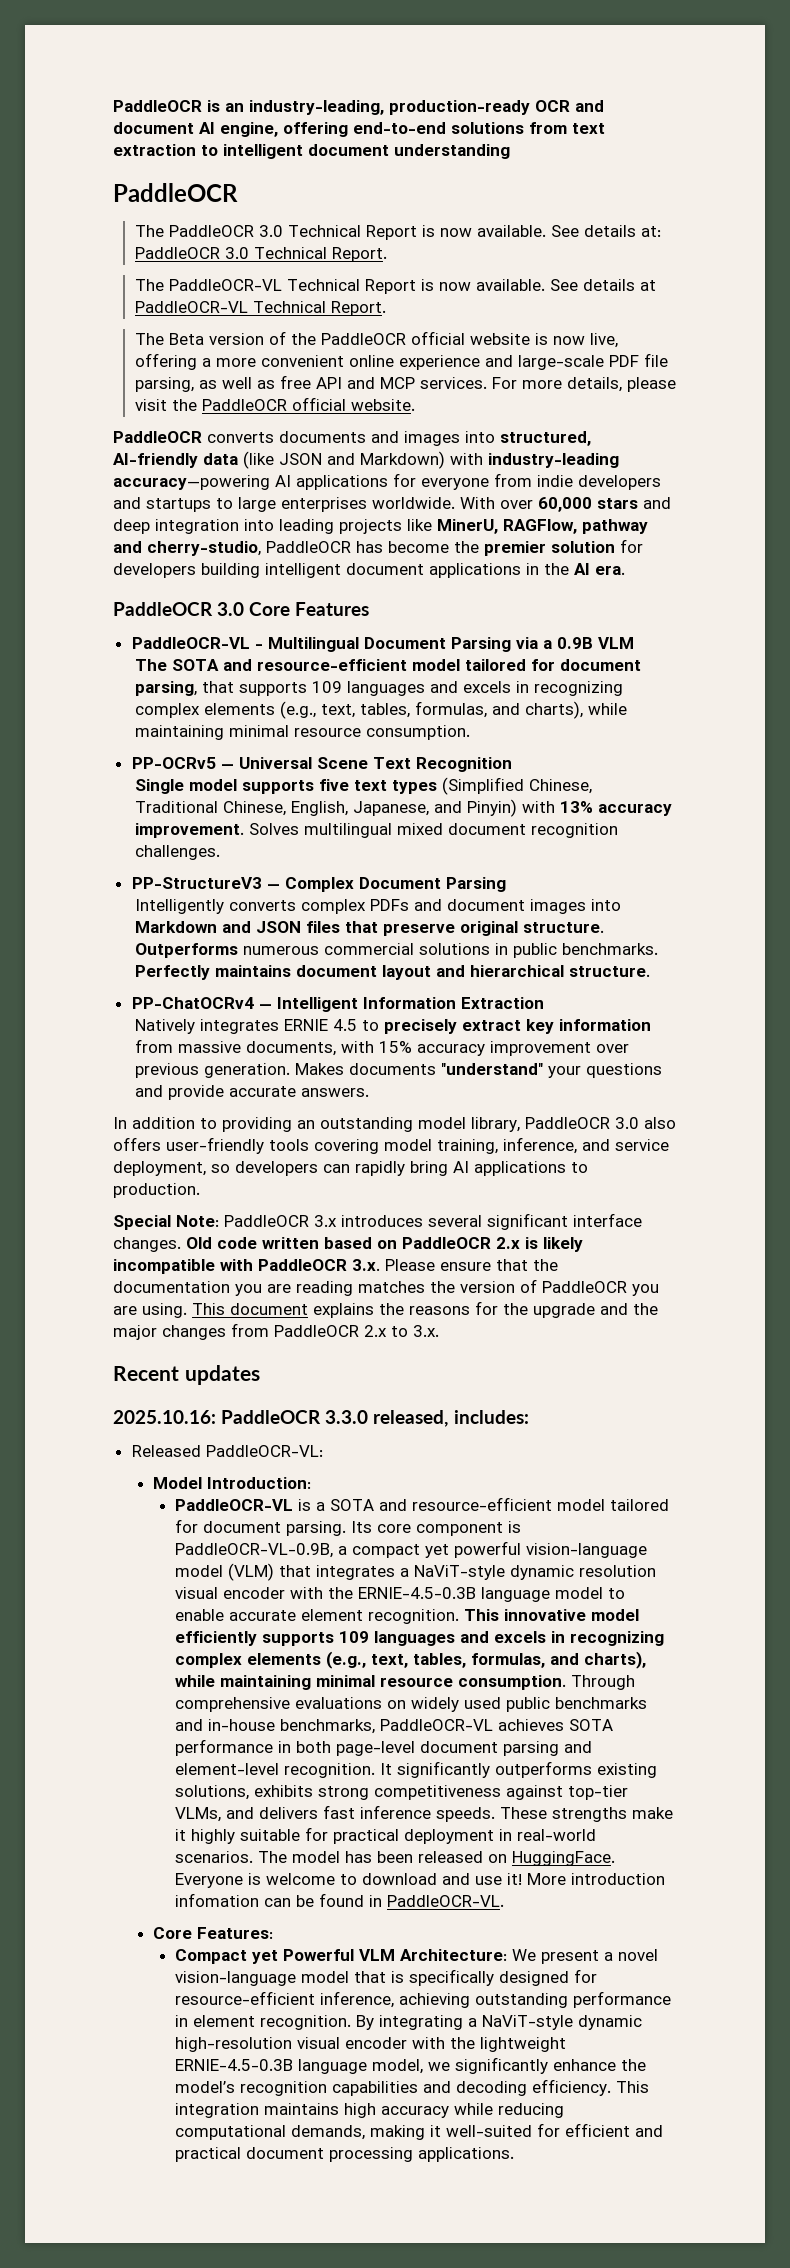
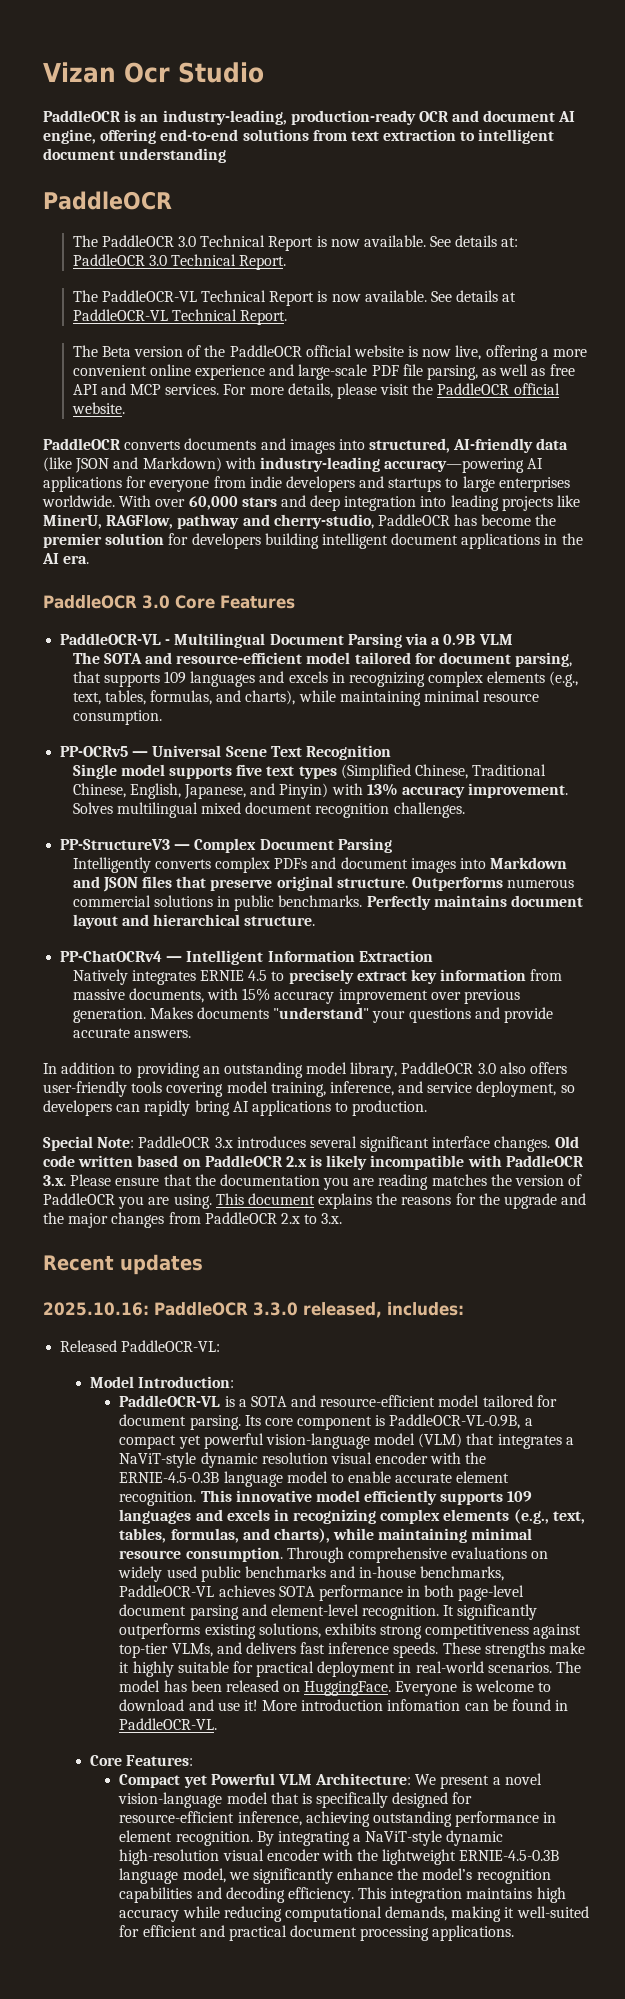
+ Vizan Ocr Studio

